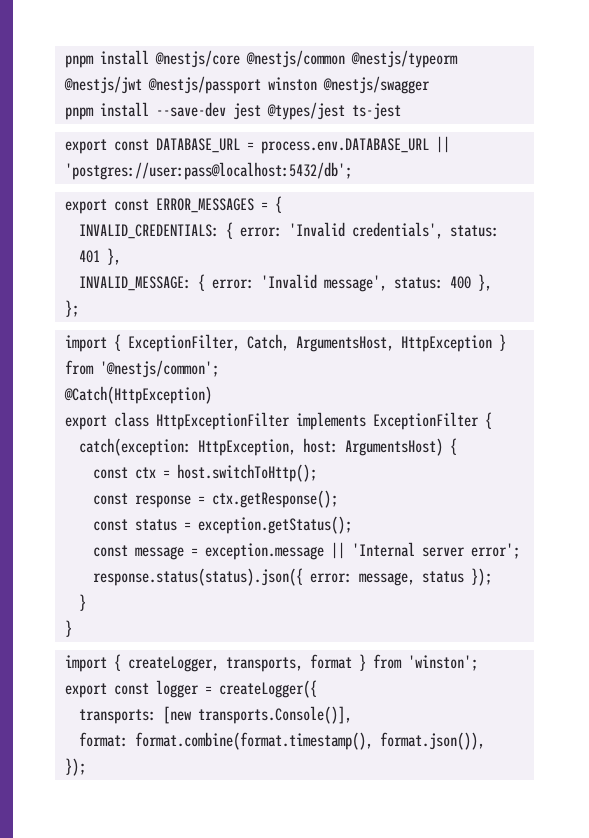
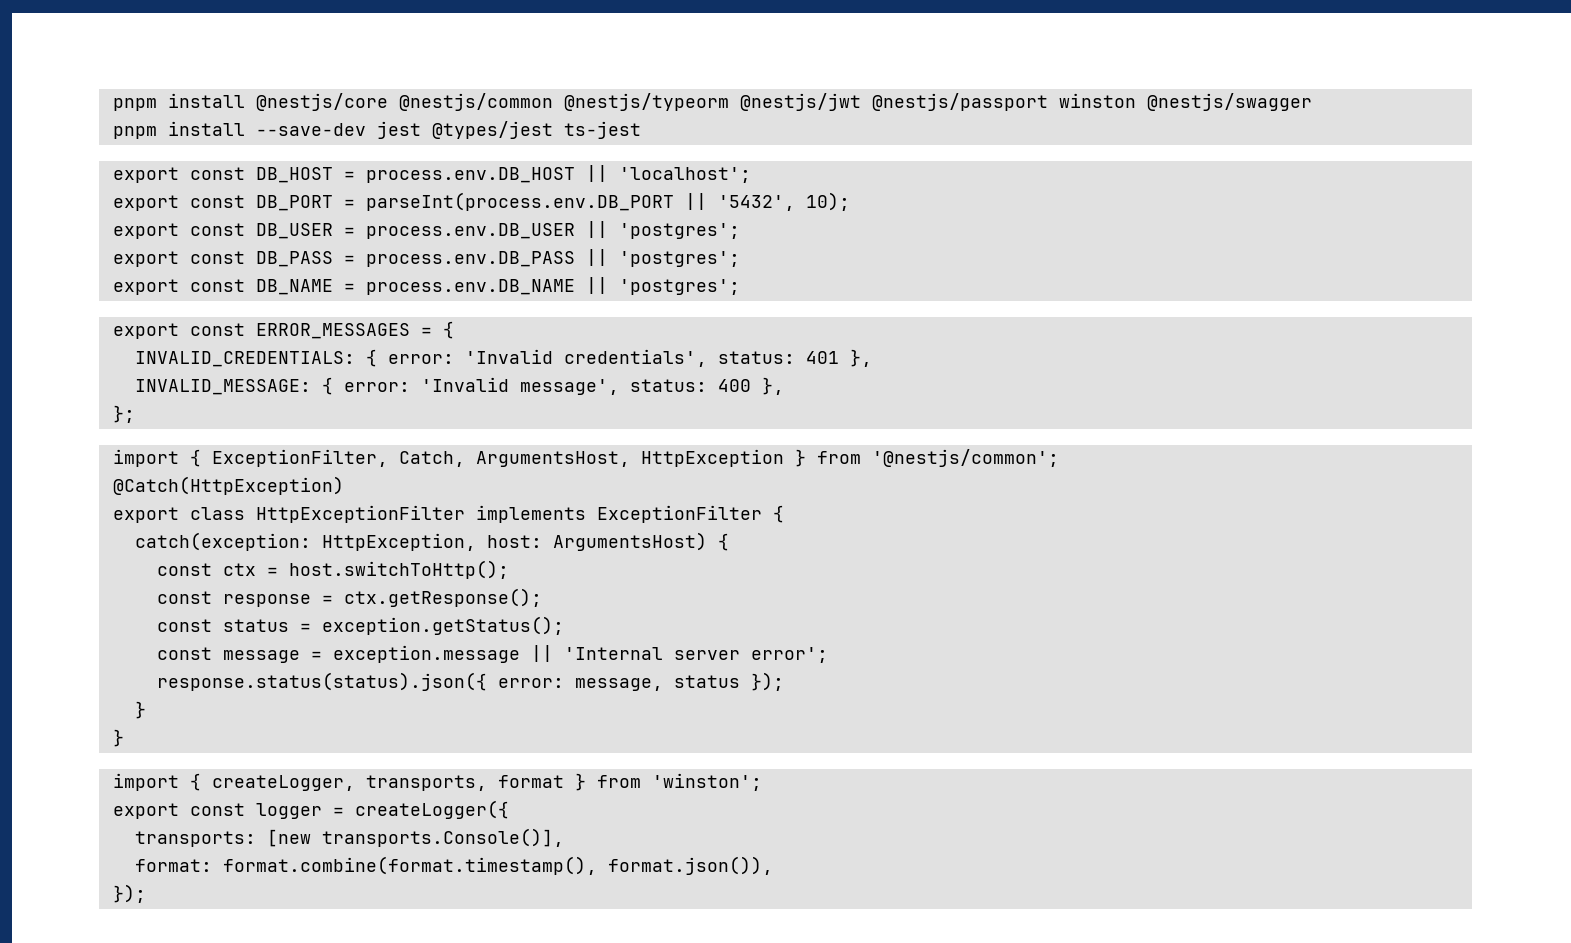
- export const DATABASE_URL = process.env.DATABASE_URL || 'postgres://user:pass@localhost:5432/db';
+ export const DB_HOST = process.env.DB_HOST || 'localhost';
+ export const DB_PORT = parseInt(process.env.DB_PORT || '5432', 10);
+ export const DB_USER = process.env.DB_USER || 'postgres';
+ export const DB_PASS = process.env.DB_PASS || 'postgres';
+ export const DB_NAME = process.env.DB_NAME || 'postgres';

